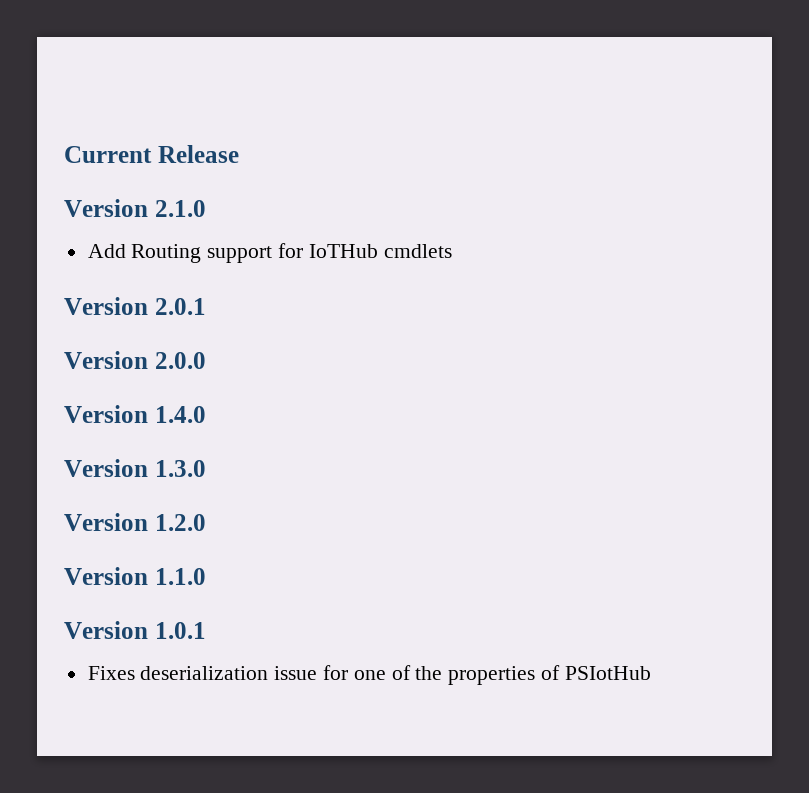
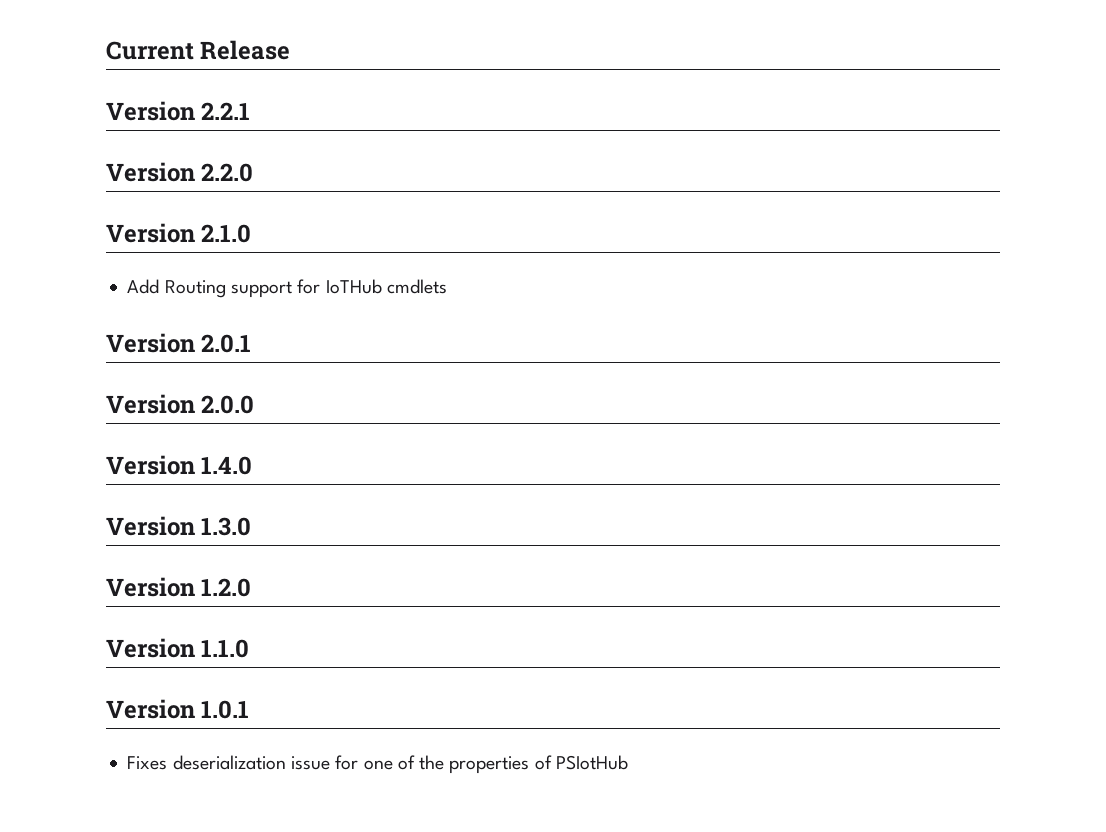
+ Version 2.2.1
+ Version 2.2.0

